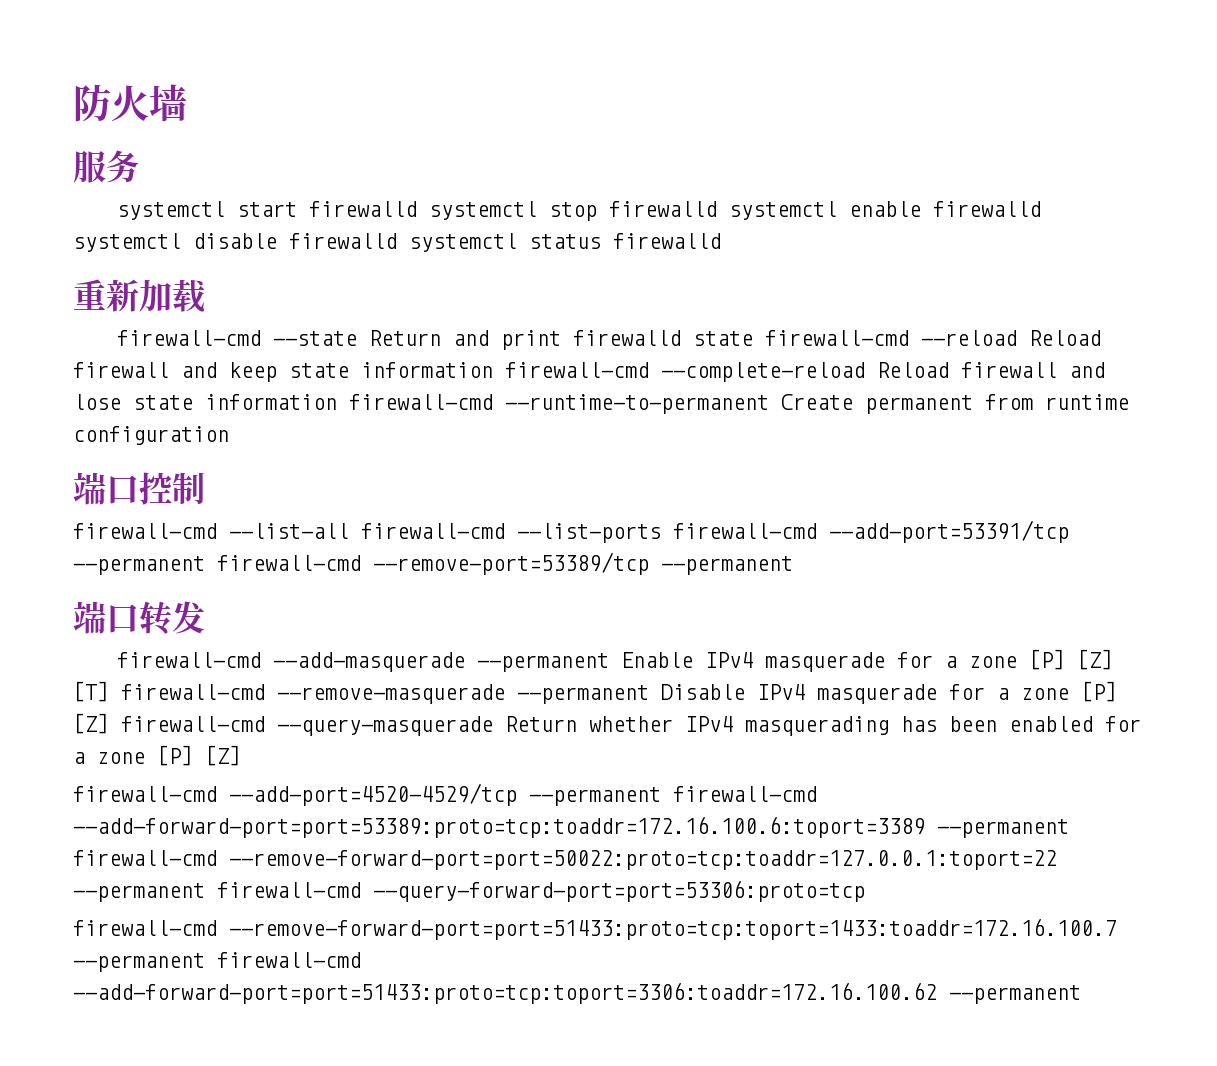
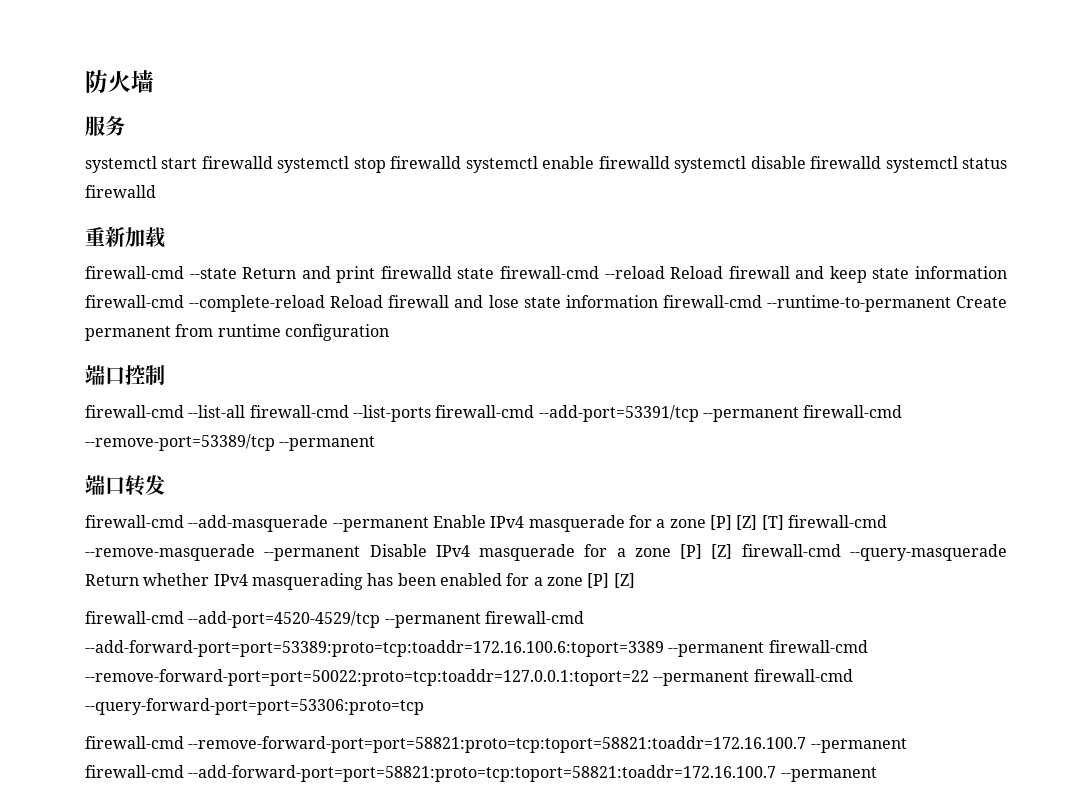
- firewall-cmd --remove-forward-port=port=51433:proto=tcp:toport=1433:toaddr=172.16.100.7 --permanent firewall-cmd --add-forward-port=port=51433:proto=tcp:toport=3306:toaddr=172.16.100.62 --permanent
+ firewall-cmd --remove-forward-port=port=58821:proto=tcp:toport=58821:toaddr=172.16.100.7 --permanent firewall-cmd --add-forward-port=port=58821:proto=tcp:toport=58821:toaddr=172.16.100.7 --permanent

